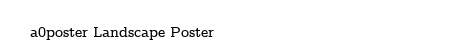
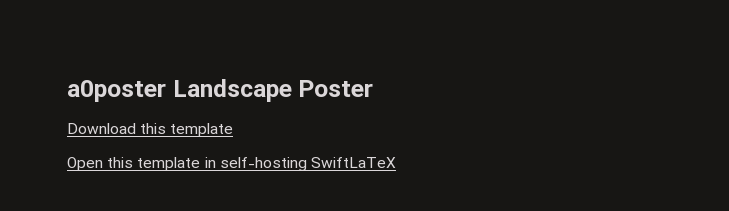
+ Download this template
+ Open this template in self-hosting SwiftLaTeX

